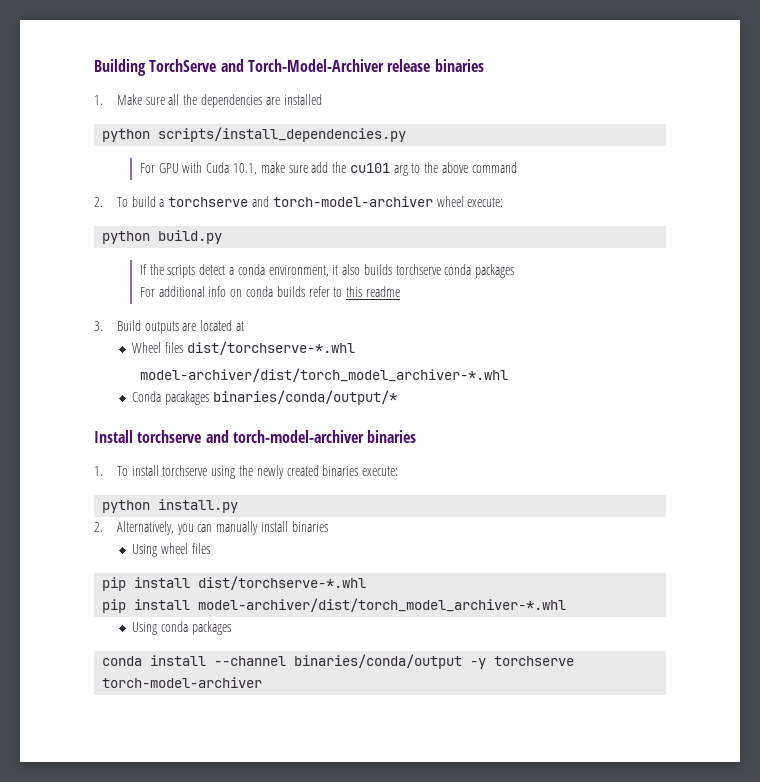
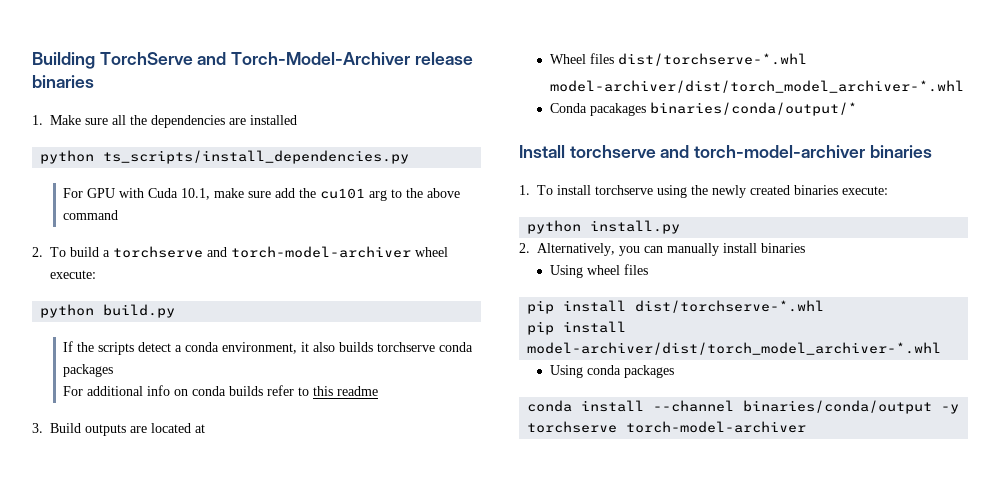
- python scripts/install_dependencies.py
+ python ts_scripts/install_dependencies.py

